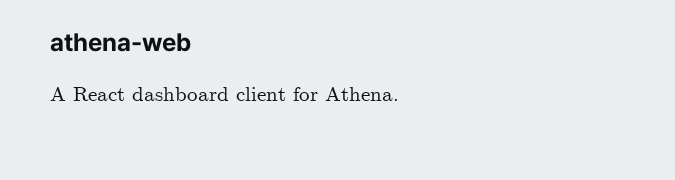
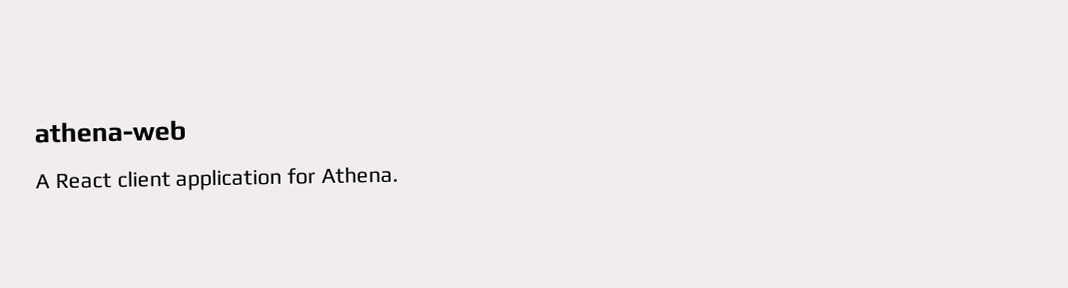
- A React dashboard client for Athena.
+ A React client application for Athena.

